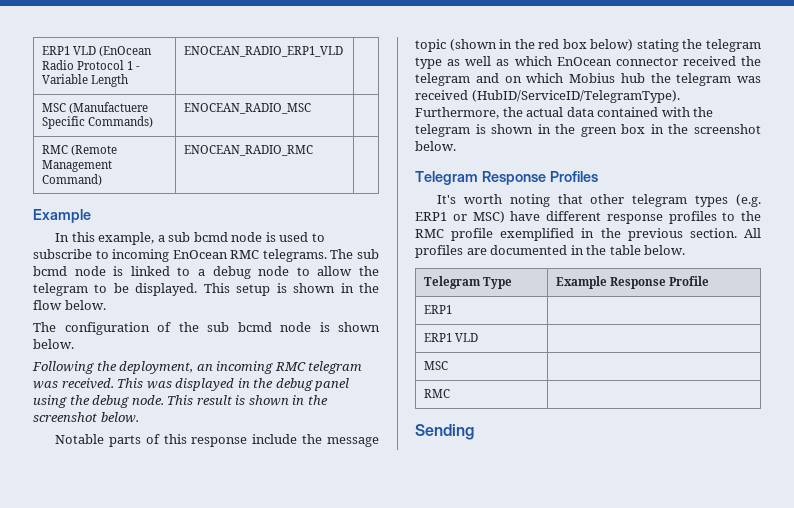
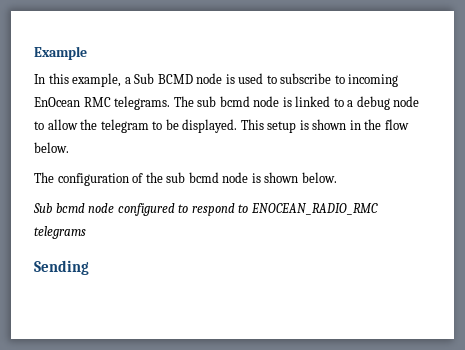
- ERP1 VLD (EnOcean Radio Protocol 1 - Variable Length | ENOCEAN_RADIO_ERP1_VLD |
- MSC (Manufactuere Specific Commands) | ENOCEAN_RADIO_MSC |
- RMC (Remote Management Command) | ENOCEAN_RADIO_RMC |
- In this example, a sub bcmd node is used to subscribe to incoming EnOcean RMC telegrams.
+ In this example, a Sub BCMD node is used to subscribe to incoming EnOcean RMC telegrams.
- Following the deployment, an incoming RMC telegram was received. This was displayed in the debug panel using the debug node. This result is shown in the screenshot below.
- Notable parts of this response include the message topic (shown in the red box below) stating the telegram type as well as which EnOcean connector received the telegram and on which Mobius hub the telegram was received (HubID/ServiceID/TelegramType). Furthermore, the actual data contained with the telegram is shown in the green box in the screenshot below.
- Telegram Response Profiles
- It's worth noting that other telegram types (e.g. ERP1 or MSC) have different response profiles to the RMC profile exemplified in the previous section. All profiles are documented in the table below.
- Telegram Type | Example Response Profile
- ERP1 |
- ERP1 VLD |
- MSC |
- RMC |
+ Sub bcmd node configured to respond to ENOCEAN_RADIO_RMC telegrams

